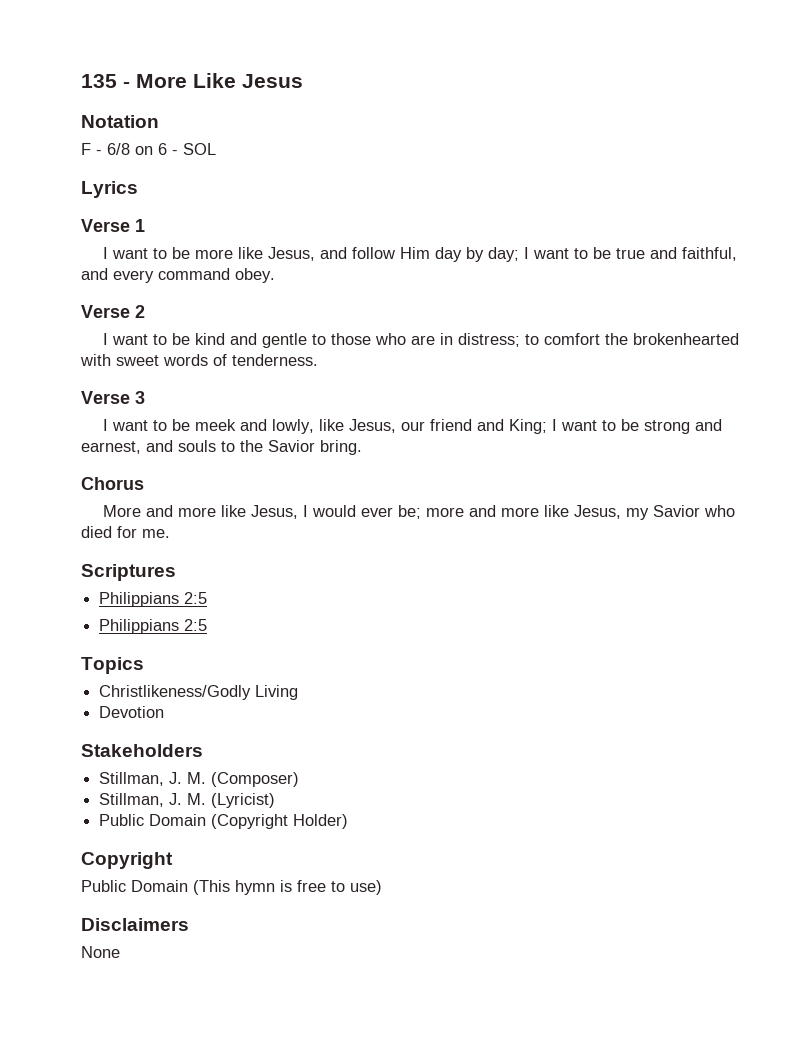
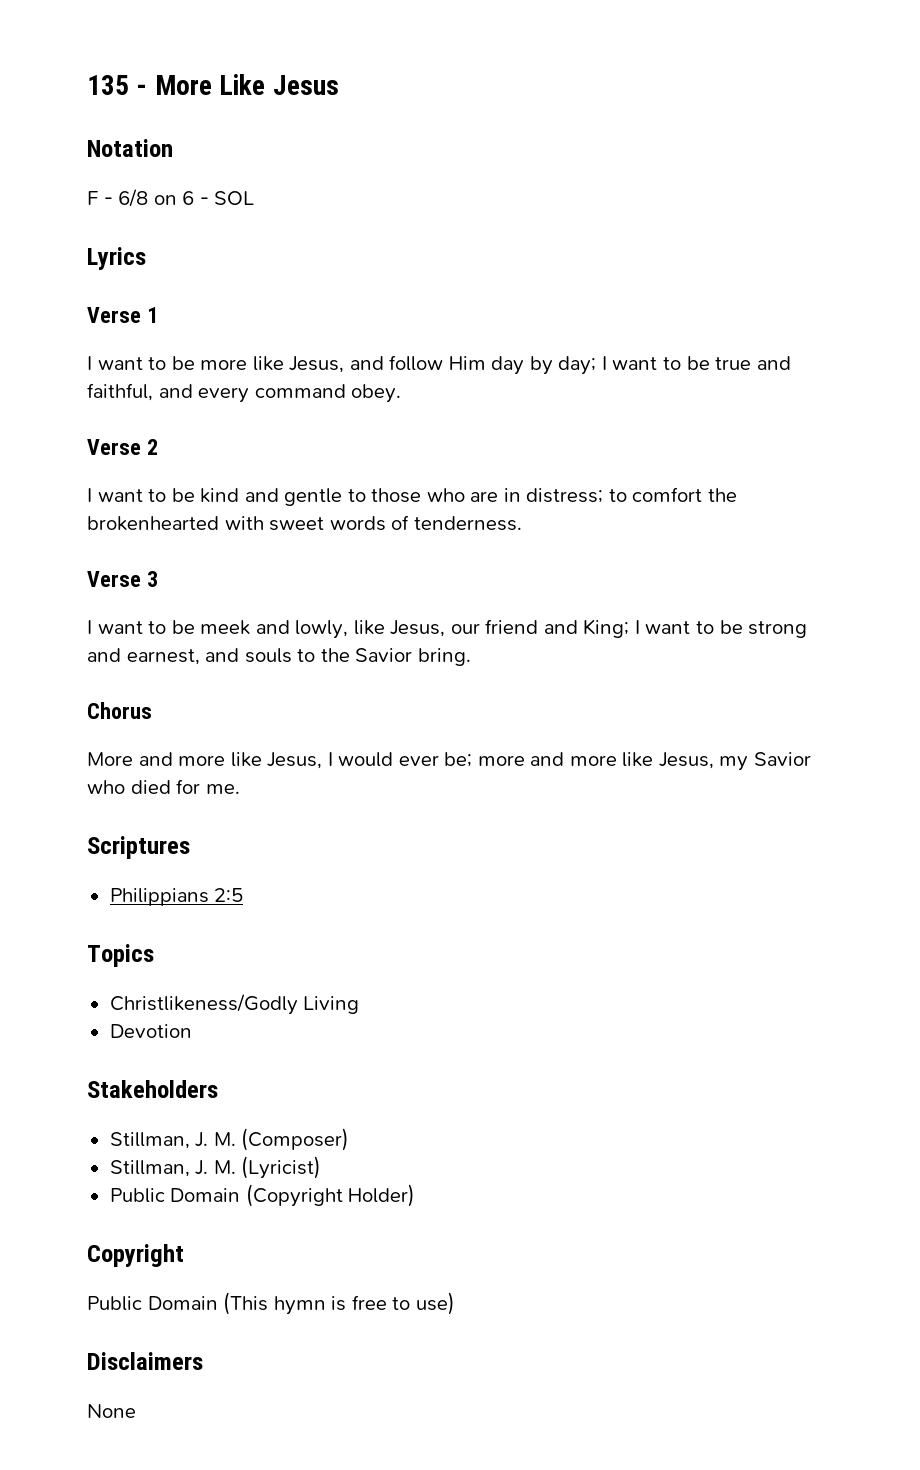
  Scriptures
- Philippians 2:5

